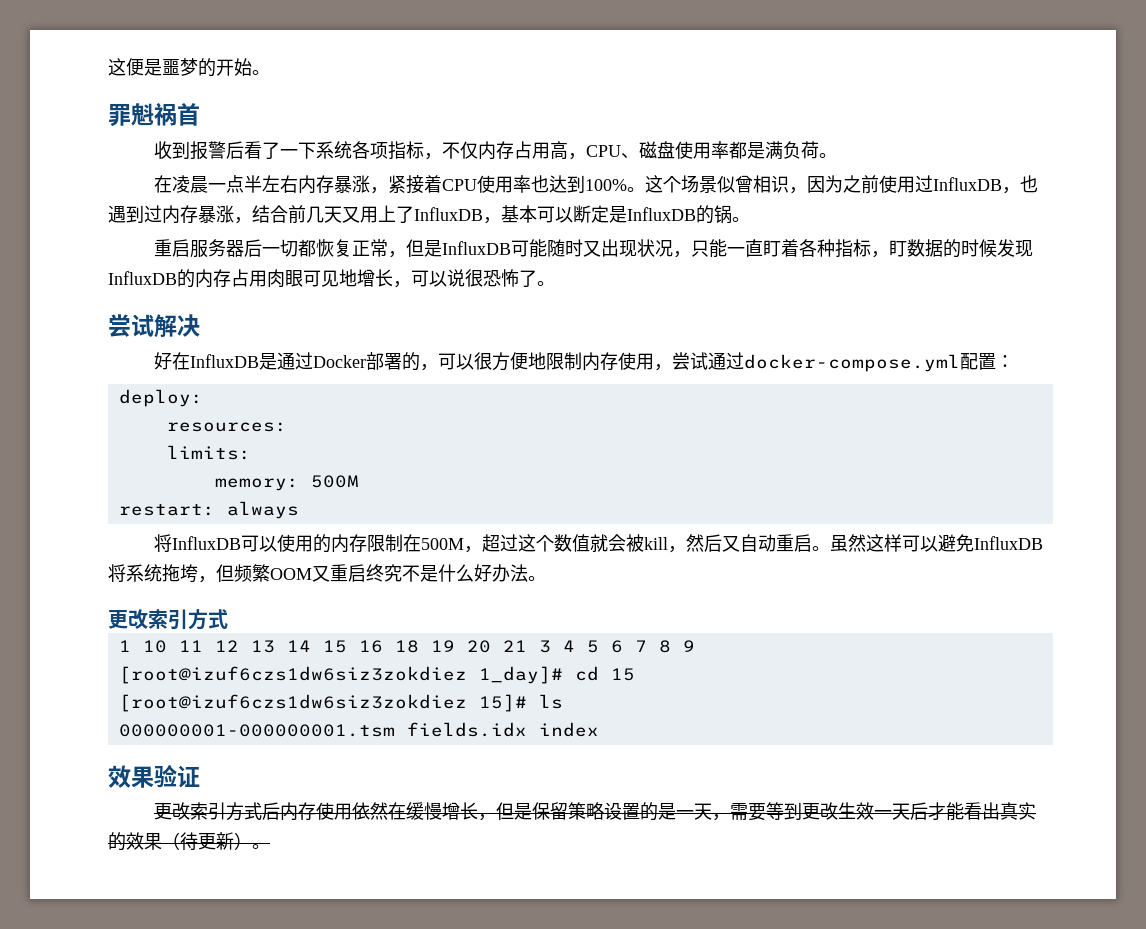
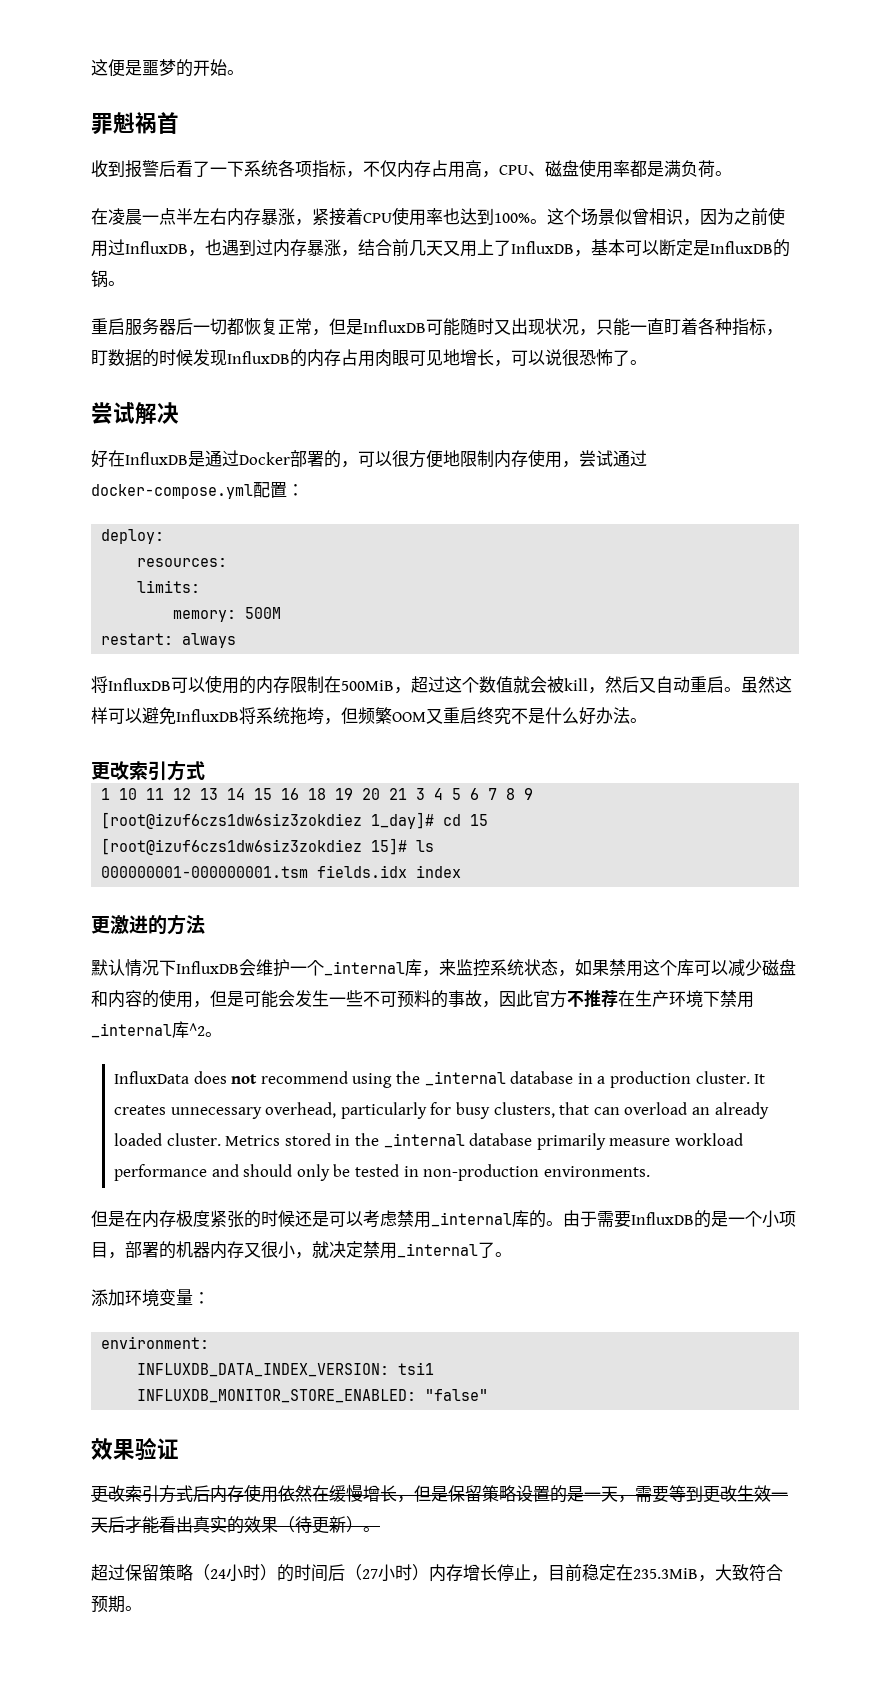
- 将InfluxDB可以使用的内存限制在500M，超过这个数值就会被kill，然后又自动重启。
+ 将InfluxDB可以使用的内存限制在500MiB，超过这个数值就会被kill，然后又自动重启。
+ 更激进的方法
+ 默认情况下InfluxDB会维护一个_internal库，来监控系统状态，如果禁用这个库可以减少磁盘和内容的使用，但是可能会发生一些不可预料的事故，因此官方不推荐在生产环境下禁用_internal库^2。
+ InfluxData does not recommend using the _internal database in a production cluster. It creates unnecessary overhead, particularly for busy clusters, that can overload an already loaded cluster. Metrics stored in the _internal database primarily measure workload performance and should only be tested in non-production environments.
+ 但是在内存极度紧张的时候还是可以考虑禁用_internal库的。由于需要InfluxDB的是一个小项目，部署的机器内存又很小，就决定禁用_internal了。
+ 添加环境变量：
+ environment:
+ INFLUXDB_DATA_INDEX_VERSION: tsi1
+ INFLUXDB_MONITOR_STORE_ENABLED: "false"
+ 超过保留策略（24小时）的时间后（27小时）内存增长停止，目前稳定在235.3MiB，大致符合预期。

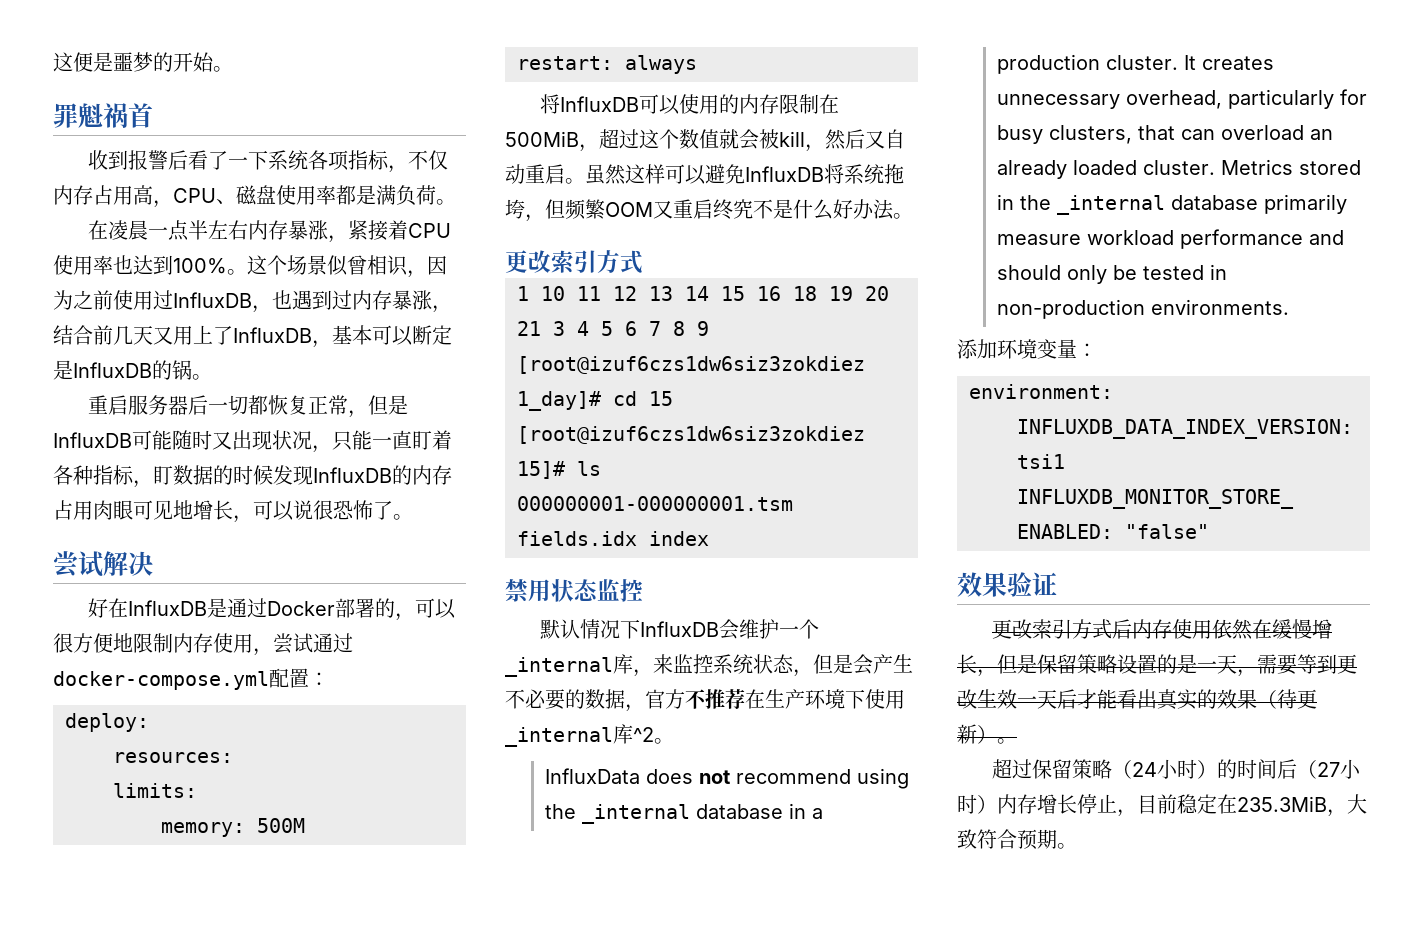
- 更激进的方法
+ 禁用状态监控
- 默认情况下InfluxDB会维护一个_internal库，来监控系统状态，如果禁用这个库可以减少磁盘和内容的使用，但是可能会发生一些不可预料的事故，因此官方不推荐在生产环境下禁用_internal库^2。
+ 默认情况下InfluxDB会维护一个_internal库，来监控系统状态，但是会产生不必要的数据，官方不推荐在生产环境下使用_internal库^2。
- 但是在内存极度紧张的时候还是可以考虑禁用_internal库的。由于需要InfluxDB的是一个小项目，部署的机器内存又很小，就决定禁用_internal了。

